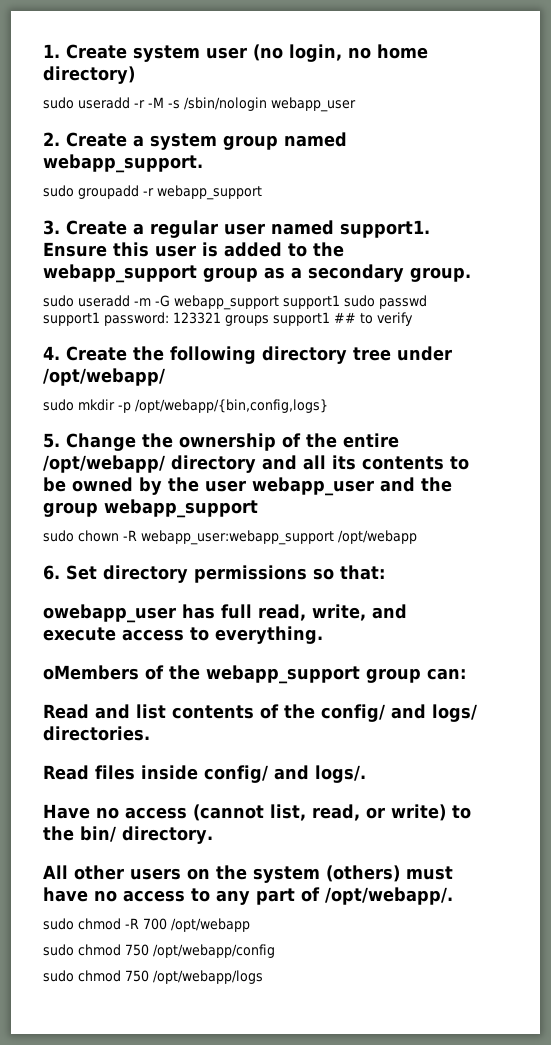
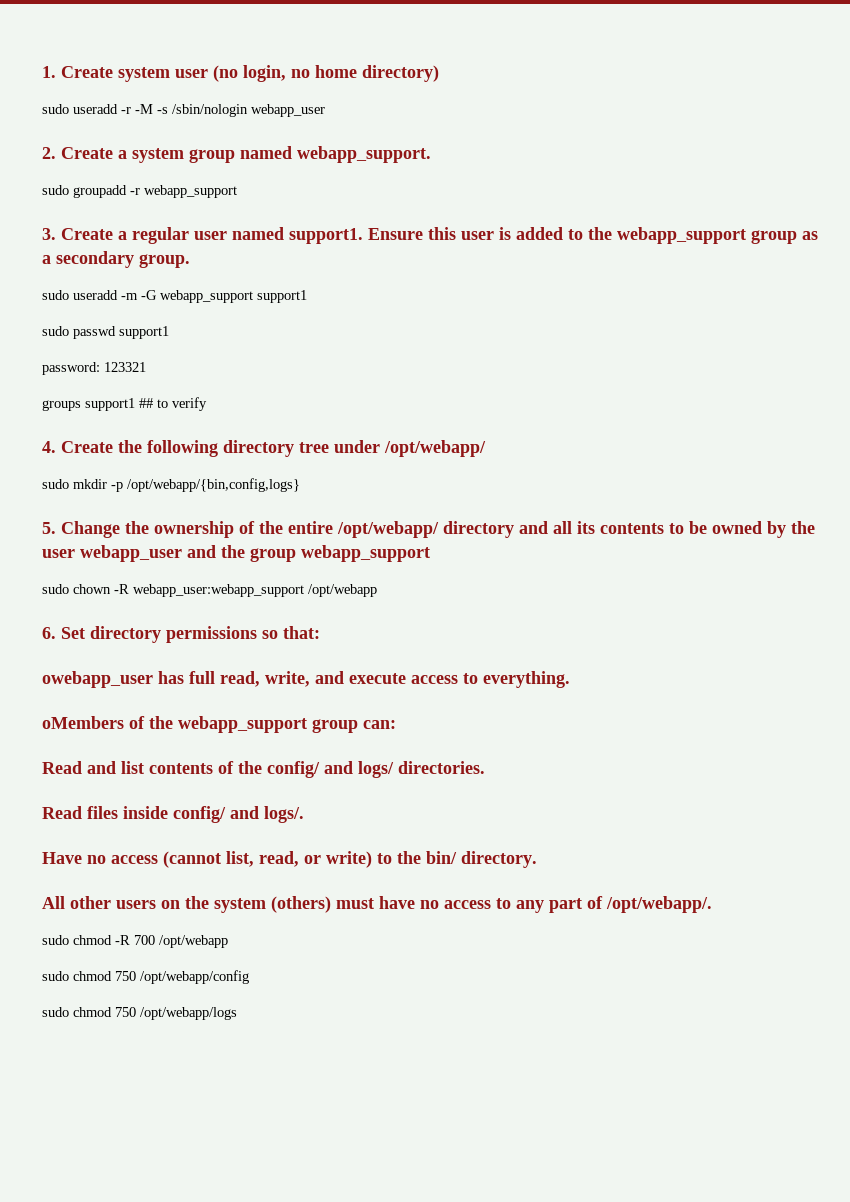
- sudo useradd -m -G webapp_support support1 sudo passwd support1 password: 123321 groups support1 ## to verify
+ sudo useradd -m -G webapp_support support1
+ sudo passwd support1
+ password: 123321
+ groups support1 ## to verify

